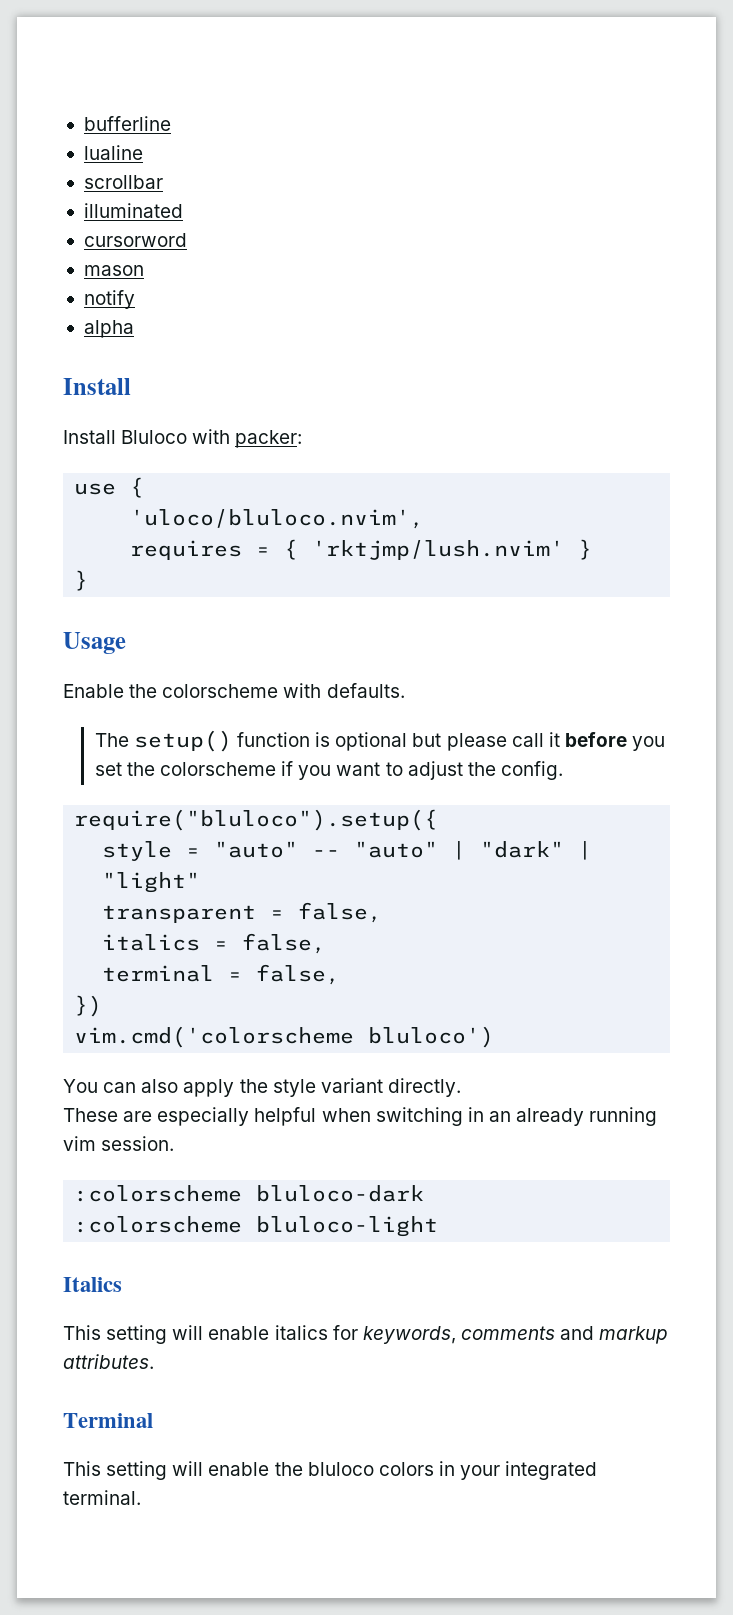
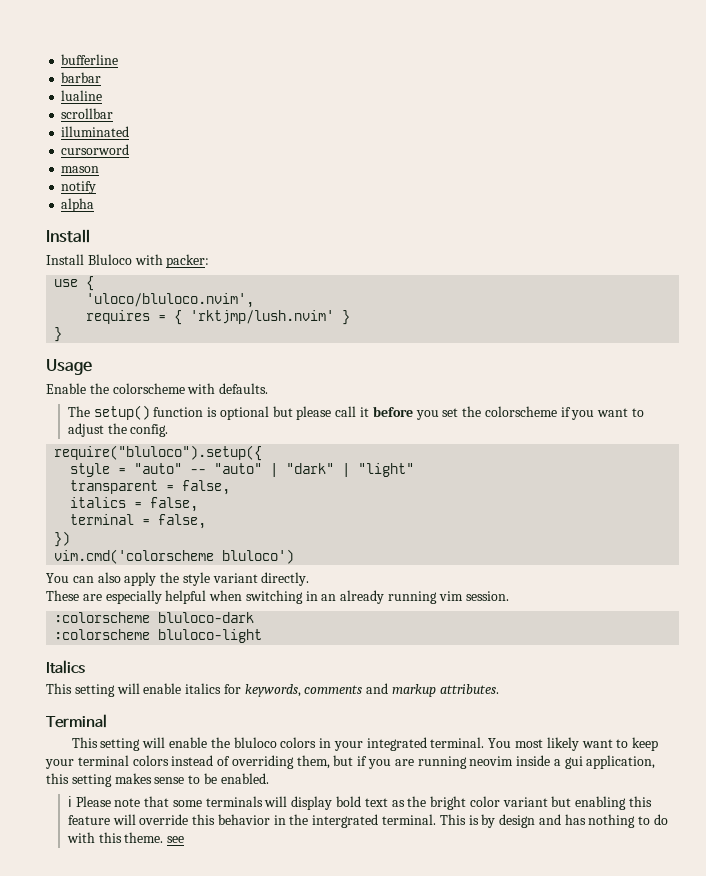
+ barbar
+ You most likely want to keep your terminal colors instead of overriding them, but if you are running neovim inside a gui application, this setting makes sense to be enabled.
+ ℹ Please note that some terminals will display bold text as the bright color variant but enabling this feature will override this behavior in the intergrated terminal. This is by design and has nothing to do with this theme. see

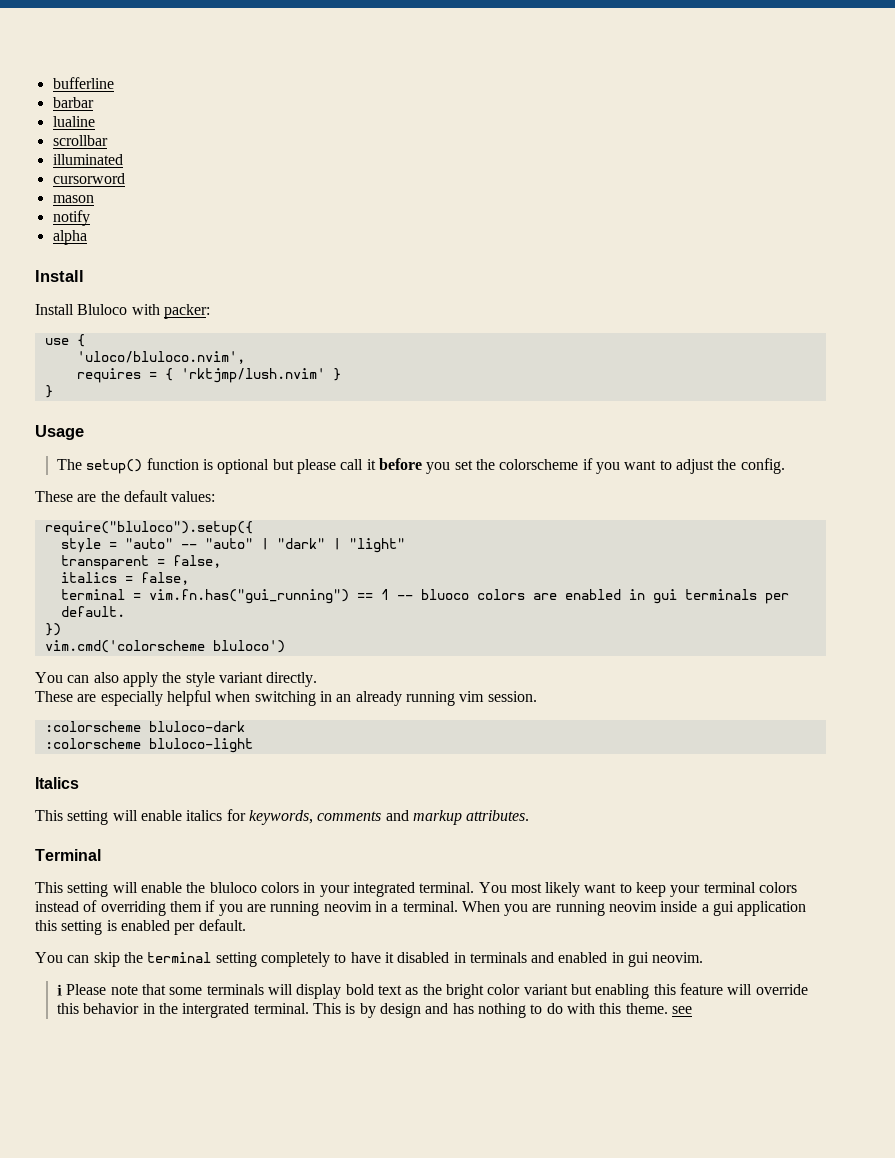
- Enable the colorscheme with defaults.
+ These are the default values:
- terminal = false,
+ terminal = vim.fn.has("gui_running") == 1 -- bluoco colors are enabled in gui terminals per default.
- You most likely want to keep your terminal colors instead of overriding them, but if you are running neovim inside a gui application, this setting makes sense to be enabled.
+ You most likely want to keep your terminal colors instead of overriding them if you are running neovim in a terminal. When you are running neovim inside a gui application this setting is enabled per default.
+ You can skip the terminal setting completely to have it disabled in terminals and enabled in gui neovim.

